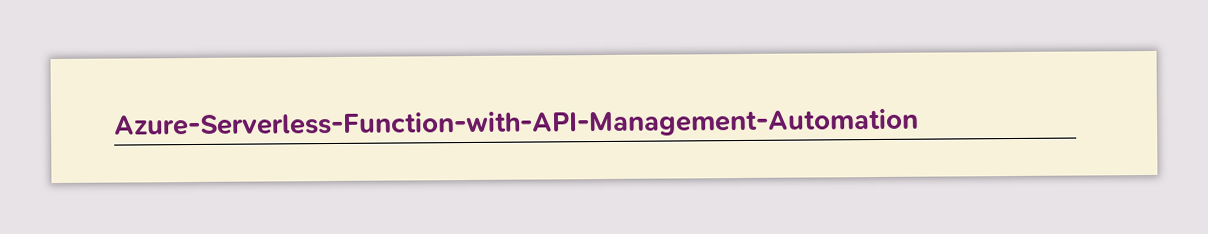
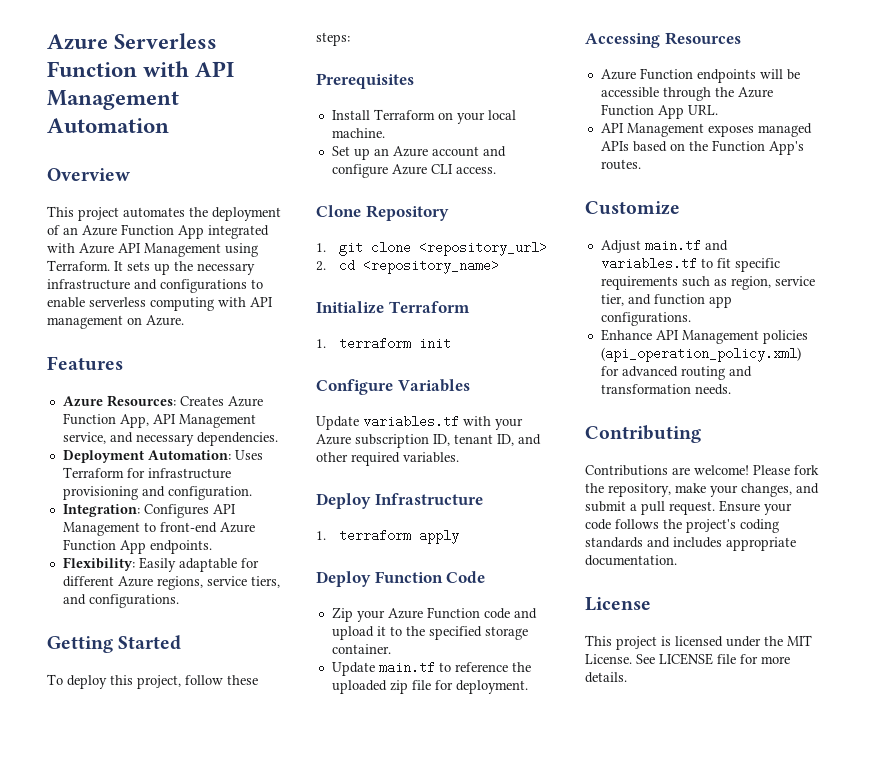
- Azure-Serverless-Function-with-API-Management-Automation
+ Azure Serverless Function with API Management Automation
+ Overview
+ This project automates the deployment of an Azure Function App integrated with Azure API Management using Terraform. It sets up the necessary infrastructure and configurations to enable serverless computing with API management on Azure.
+ Features
+ Azure Resources: Creates Azure Function App, API Management service, and necessary dependencies.
+ Deployment Automation: Uses Terraform for infrastructure provisioning and configuration.
+ Integration: Configures API Management to front-end Azure Function App endpoints.
+ Flexibility: Easily adaptable for different Azure regions, service tiers, and configurations.
+ Getting Started
+ To deploy this project, follow these steps:
+ Prerequisites
+ Install Terraform on your local machine.
+ Set up an Azure account and configure Azure CLI access.
+ Clone Repository
+ 1. git clone <repository_url>
+ 2. cd <repository_name>
+ Initialize Terraform
+ 1. terraform init
+ Configure Variables
+ Update variables.tf with your Azure subscription ID, tenant ID, and other required variables.
+ Deploy Infrastructure
+ 1. terraform apply
+ Deploy Function Code
+ Zip your Azure Function code and upload it to the specified storage container.
+ Update main.tf to reference the uploaded zip file for deployment.
+ Accessing Resources
+ Azure Function endpoints will be accessible through the Azure Function App URL.
+ API Management exposes managed APIs based on the Function App's routes.
+ Customize
+ Adjust main.tf and variables.tf to fit specific requirements such as region, service tier, and function app configurations.
+ Enhance API Management policies (api_operation_policy.xml) for advanced routing and transformation needs.
+ Contributing
+ Contributions are welcome! Please fork the repository, make your changes, and submit a pull request. Ensure your code follows the project's coding standards and includes appropriate documentation.
+ License
+ This project is licensed under the MIT License. See LICENSE file for more details.

